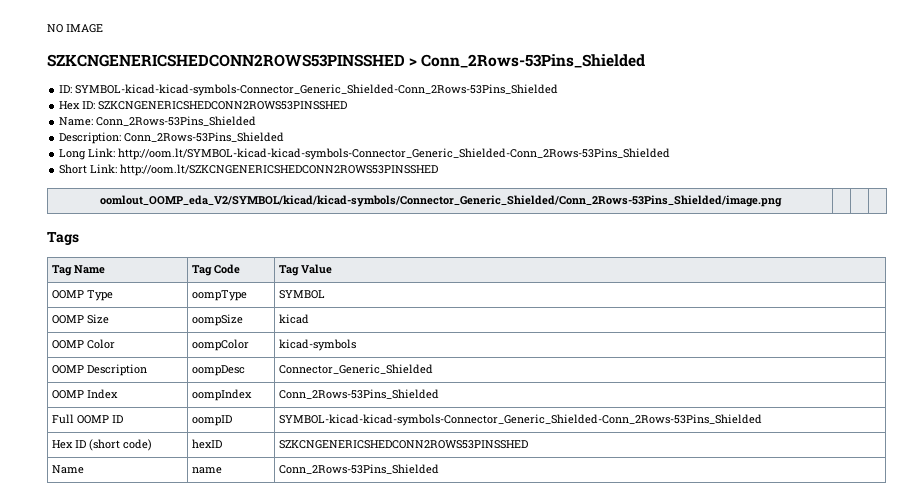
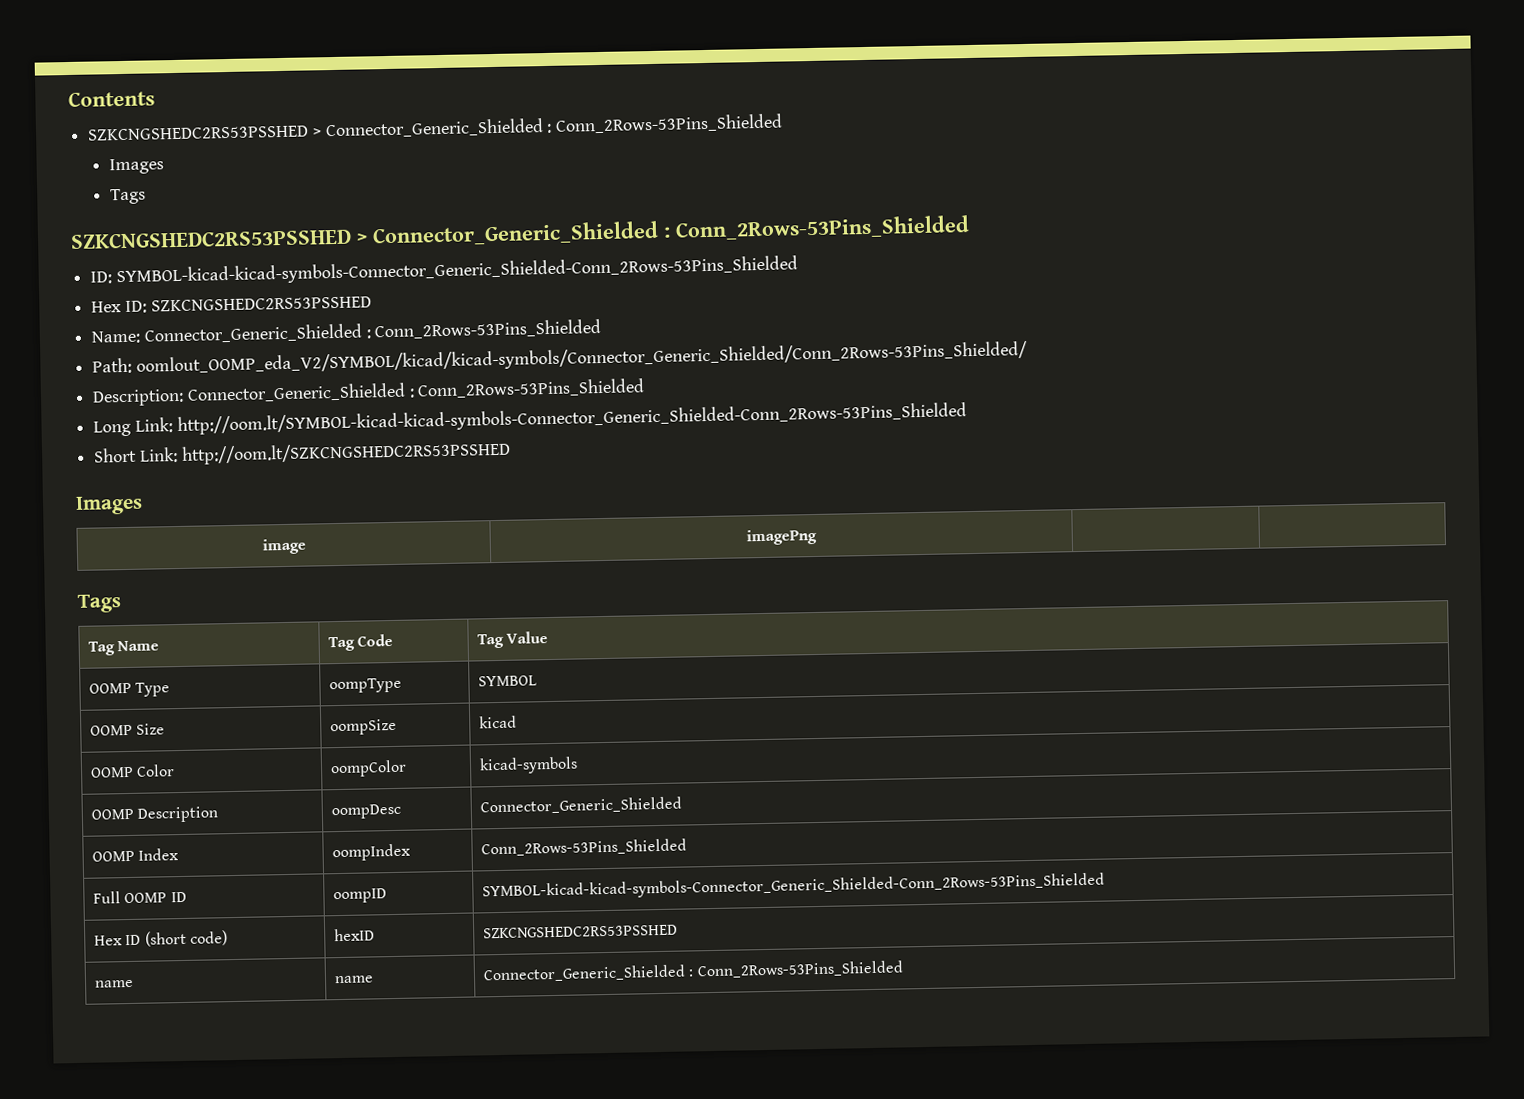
- NO IMAGE
- SZKCNGENERICSHEDCONN2ROWS53PINSSHED > Conn_2Rows-53Pins_Shielded
+ Contents
+ SZKCNGSHEDC2RS53PSSHED > Connector_Generic_Shielded : Conn_2Rows-53Pins_Shielded
+ Images
+ Tags
+ SZKCNGSHEDC2RS53PSSHED > Connector_Generic_Shielded : Conn_2Rows-53Pins_Shielded
- Hex ID: SZKCNGENERICSHEDCONN2ROWS53PINSSHED
+ Hex ID: SZKCNGSHEDC2RS53PSSHED
- Name: Conn_2Rows-53Pins_Shielded
+ Name: Connector_Generic_Shielded : Conn_2Rows-53Pins_Shielded
+ Path: oomlout_OOMP_eda_V2/SYMBOL/kicad/kicad-symbols/Connector_Generic_Shielded/Conn_2Rows-53Pins_Shielded/
- Description: Conn_2Rows-53Pins_Shielded
+ Description: Connector_Generic_Shielded : Conn_2Rows-53Pins_Shielded
- Short Link: http://oom.lt/SZKCNGENERICSHEDCONN2ROWS53PINSSHED
- oomlout_OOMP_eda_V2/SYMBOL/kicad/kicad-symbols/Connector_Generic_Shielded/Conn_2Rows-53Pins_Shielded/image.png | | |
+ Short Link: http://oom.lt/SZKCNGSHEDC2RS53PSSHED
+ Images
+ image | imagePng | |
- Hex ID (short code) | hexID | SZKCNGENERICSHEDCONN2ROWS53PINSSHED
- Name | name | Conn_2Rows-53Pins_Shielded
+ Hex ID (short code) | hexID | SZKCNGSHEDC2RS53PSSHED
+ name | name | Connector_Generic_Shielded : Conn_2Rows-53Pins_Shielded

